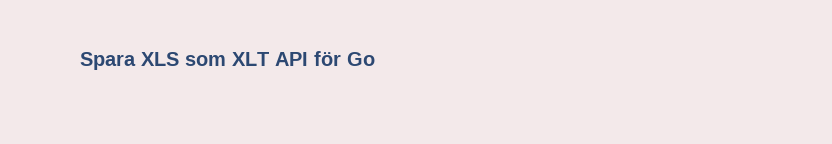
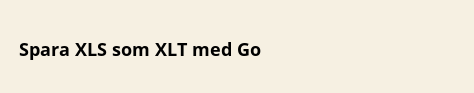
- Spara XLS som XLT API för Go
+ Spara XLS som XLT med Go

